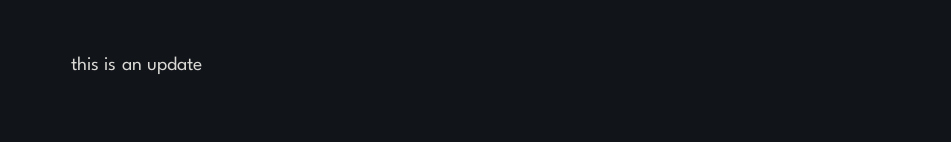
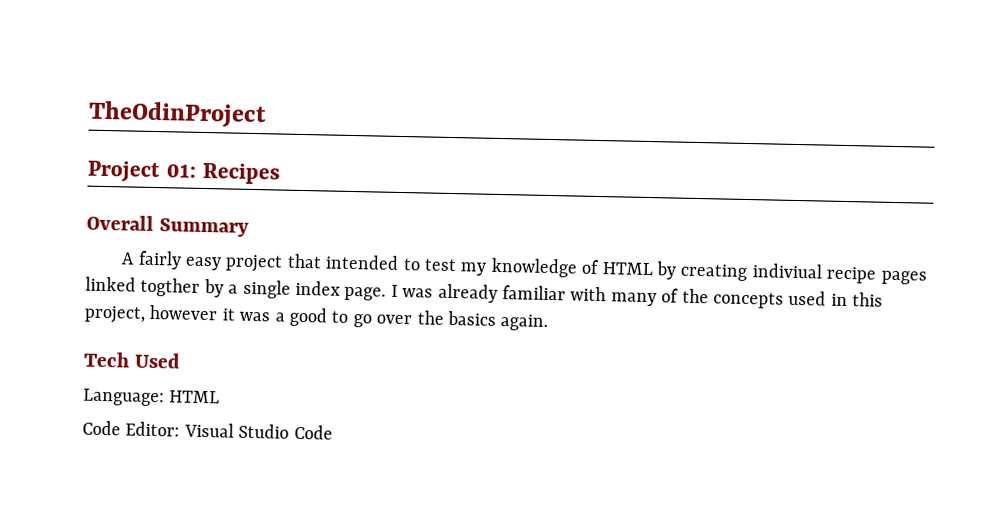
- this is an update
+ TheOdinProject
+ Project 01: Recipes
+ Overall Summary
+ A fairly easy project that intended to test my knowledge of HTML by creating indiviual recipe pages linked togther by a single index page. I was already familiar with many of the concepts used in this project, however it was a good to go over the basics again.
+ Tech Used
+ Language: HTML
+ Code Editor: Visual Studio Code

